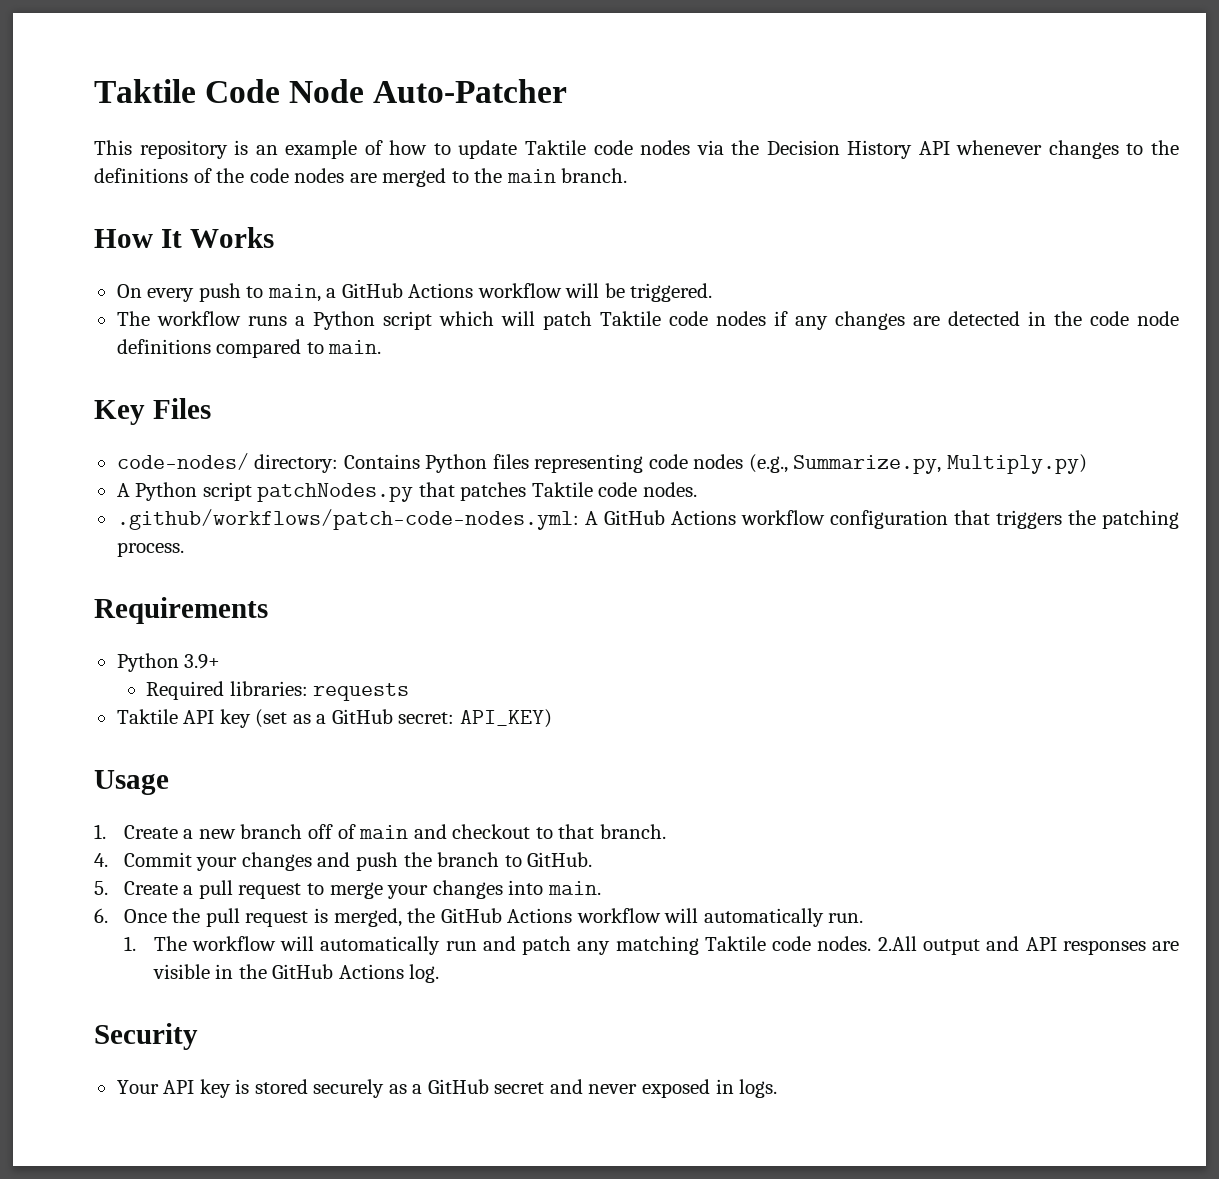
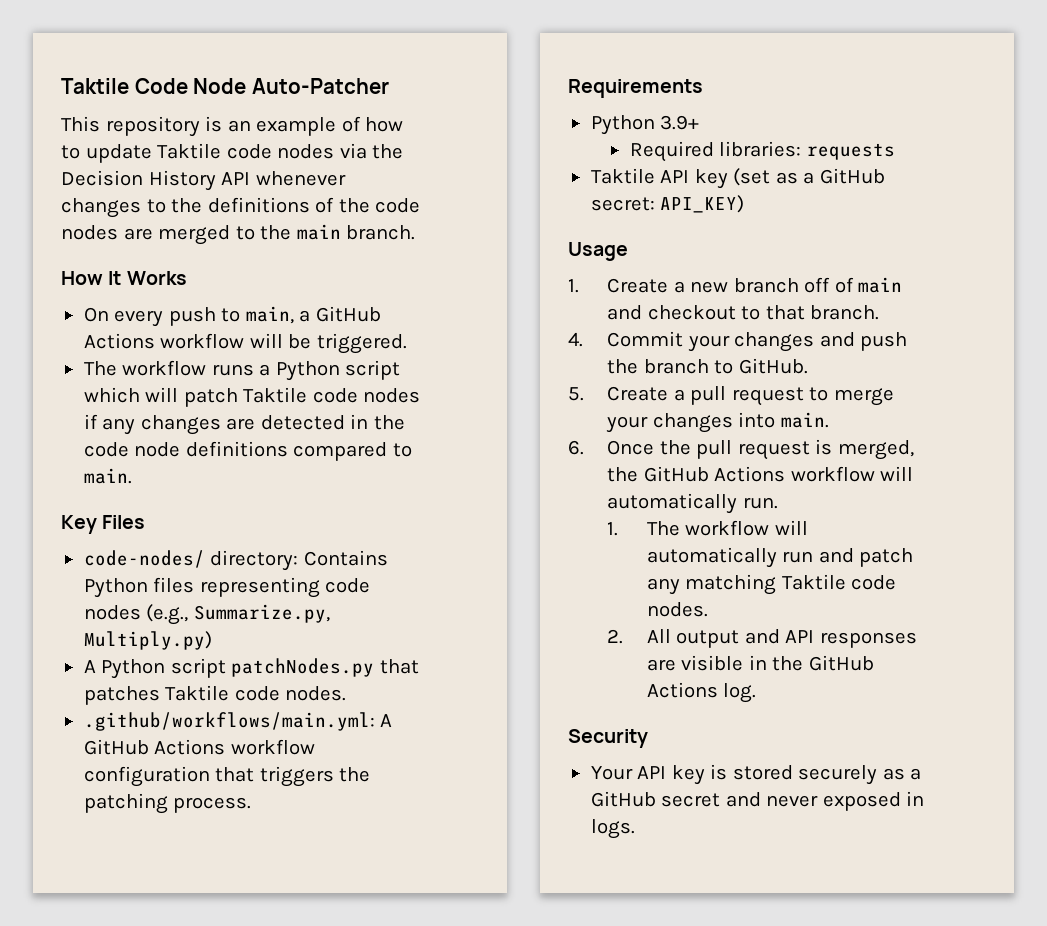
- .github/workflows/patch-code-nodes.yml: A GitHub Actions workflow configuration that triggers the patching process.
+ .github/workflows/main.yml: A GitHub Actions workflow configuration that triggers the patching process.
- 1. The workflow will automatically run and patch any matching Taktile code nodes. 2.All output and API responses are visible in the GitHub Actions log.
+ 1. The workflow will automatically run and patch any matching Taktile code nodes.
+ 2. All output and API responses are visible in the GitHub Actions log.

